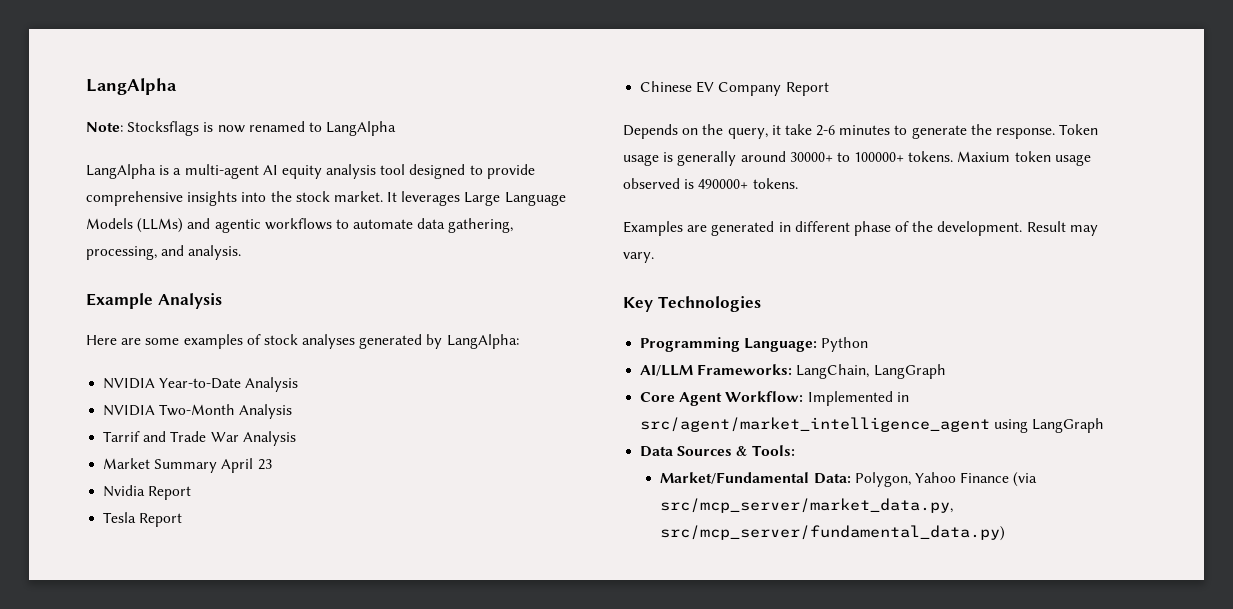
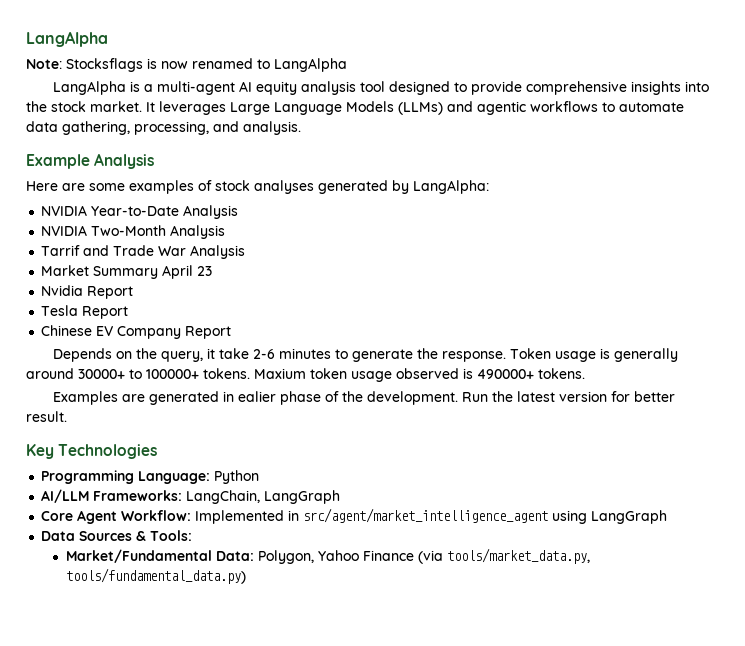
- Examples are generated in different phase of the development.
+ Examples are generated in ealier phase of the development.
- Result may vary.
+ Run the latest version for better result.
- Market/Fundamental Data: Polygon, Yahoo Finance (via src/mcp_server/market_data.py, src/mcp_server/fundamental_data.py)
+ Market/Fundamental Data: Polygon, Yahoo Finance (via tools/market_data.py, tools/fundamental_data.py)

